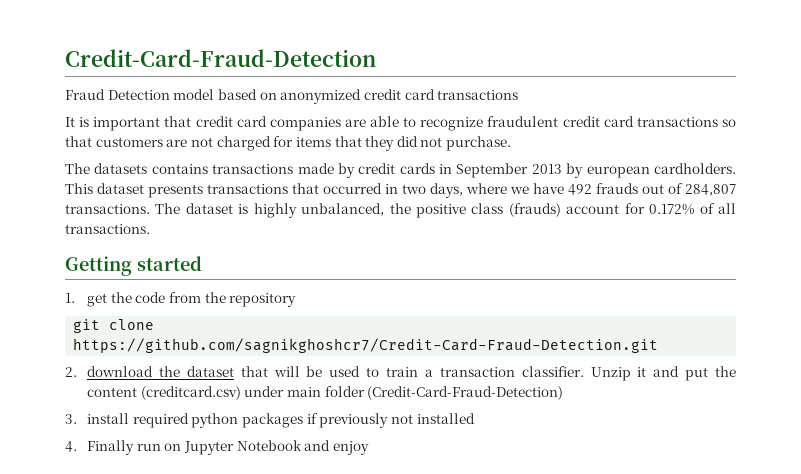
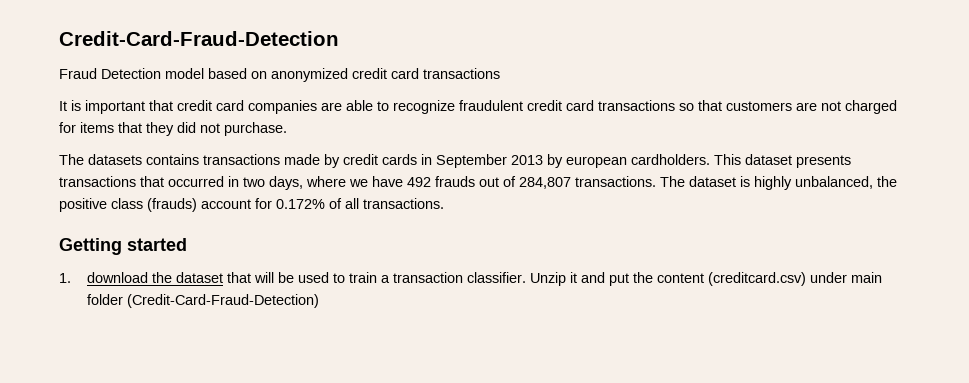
- 1. get the code from the repository
- git clone https://github.com/sagnikghoshcr7/Credit-Card-Fraud-Detection.git
- 2. download the dataset that will be used to train a transaction classifier.
+ 1. download the dataset that will be used to train a transaction classifier.
- 3. install required python packages if previously not installed
- 4. Finally run on Jupyter Notebook and enjoy

